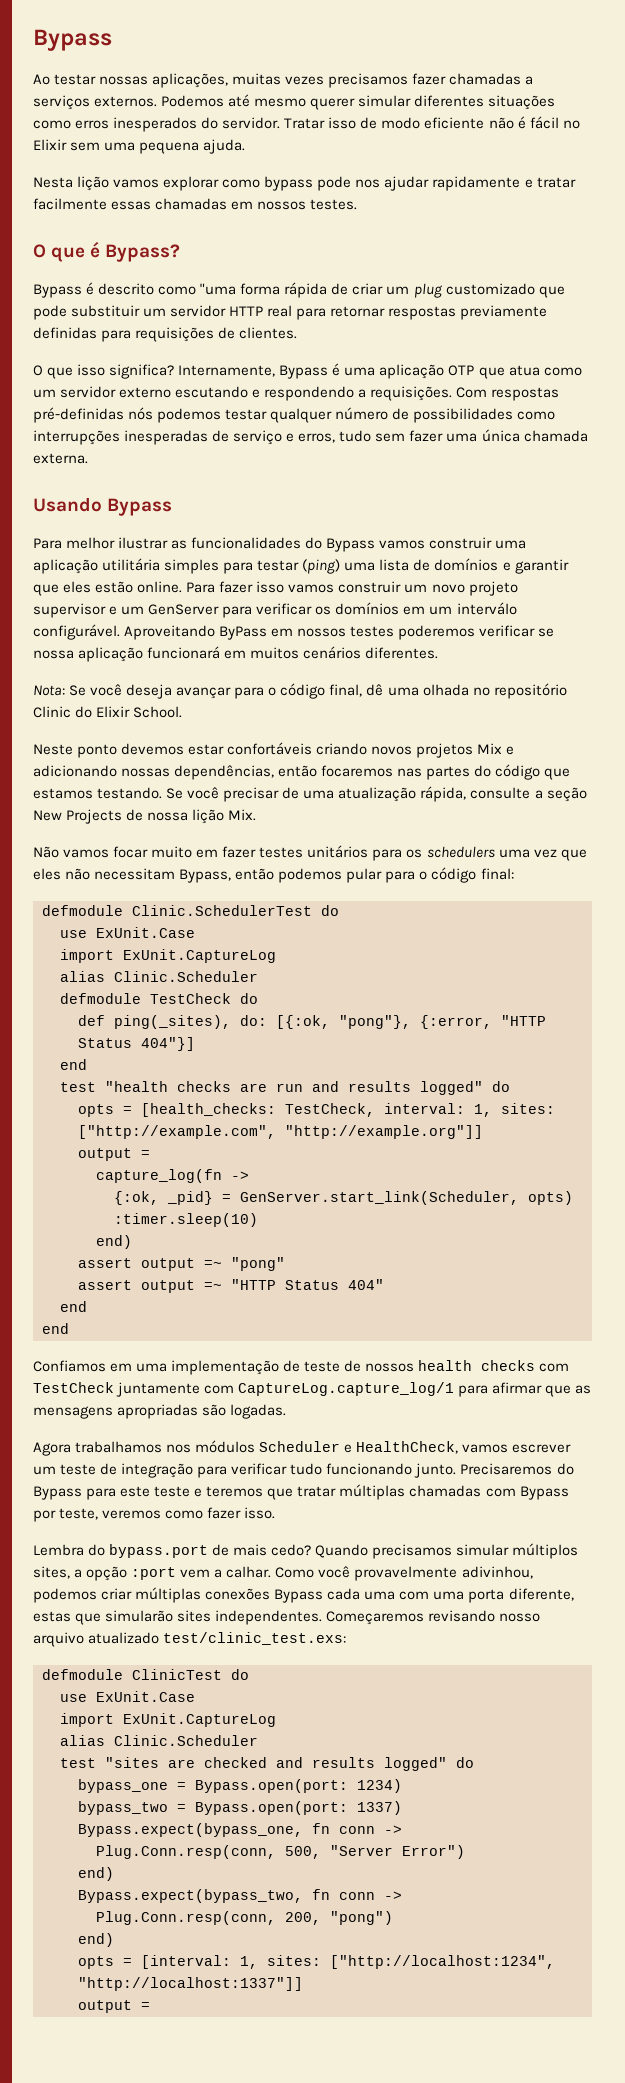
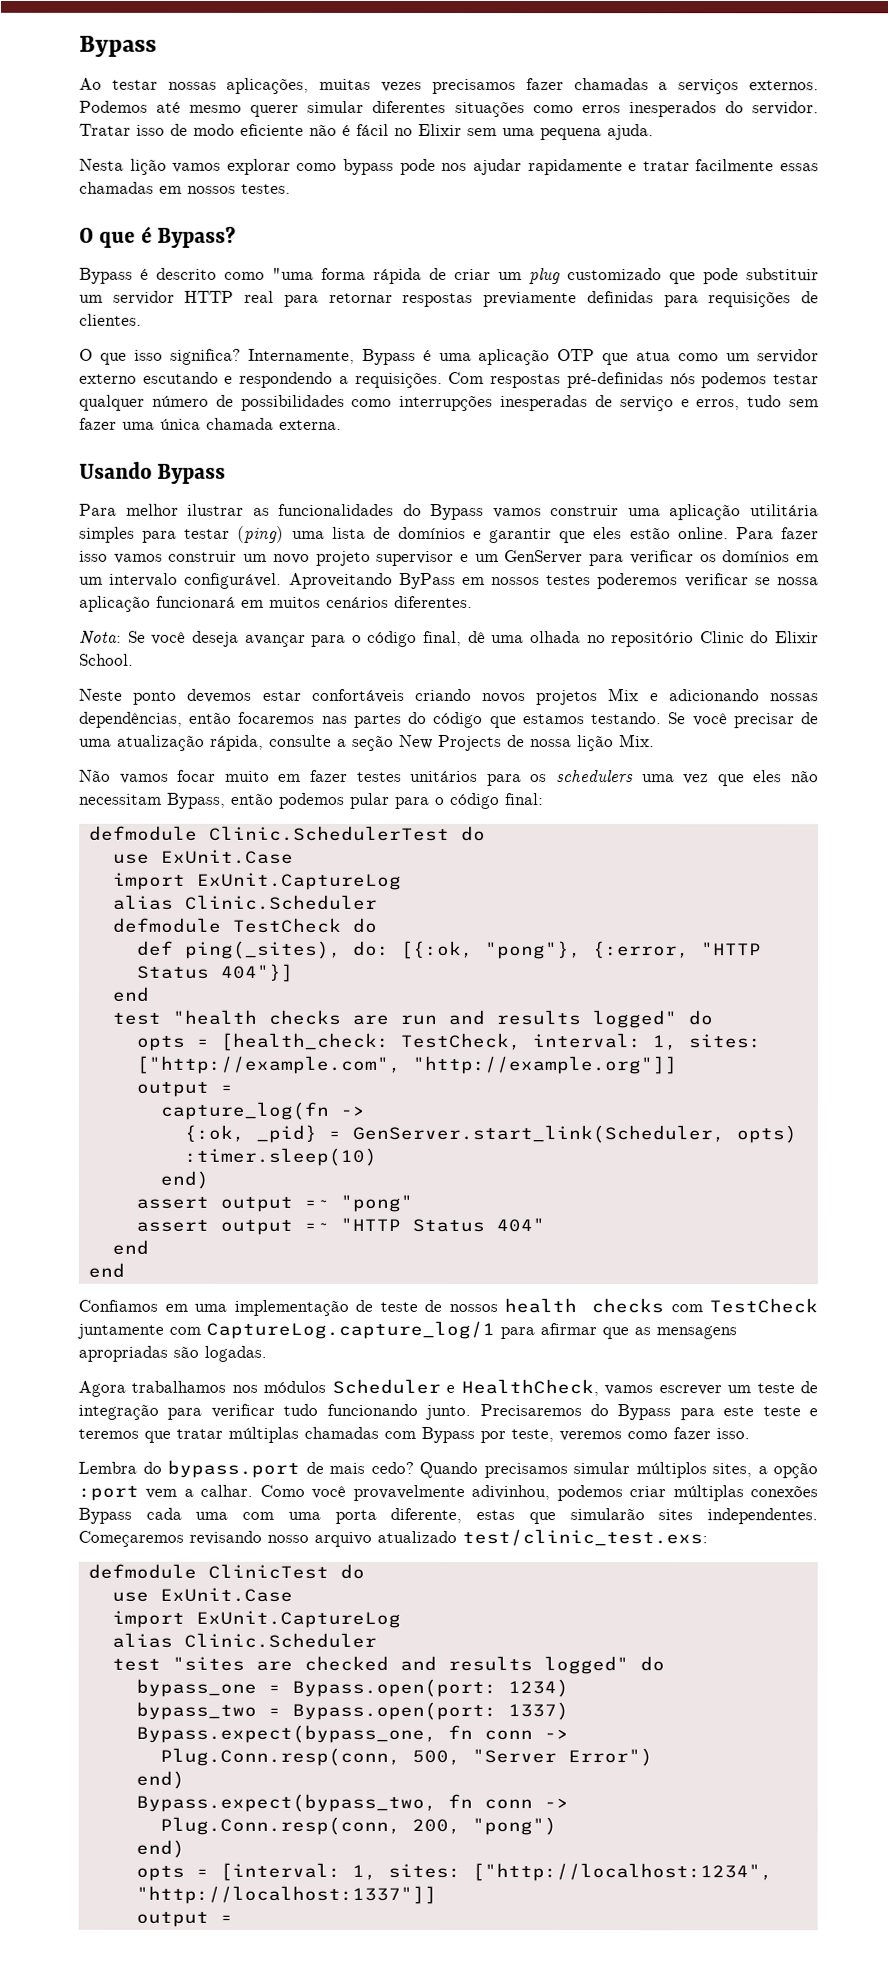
- Para fazer isso vamos construir um novo projeto supervisor e um GenServer para verificar os domínios em um interválo configurável.
+ Para fazer isso vamos construir um novo projeto supervisor e um GenServer para verificar os domínios em um intervalo configurável.
- opts = [health_checks: TestCheck, interval: 1, sites: ["http://example.com", "http://example.org"]]
+ opts = [health_check: TestCheck, interval: 1, sites: ["http://example.com", "http://example.org"]]

